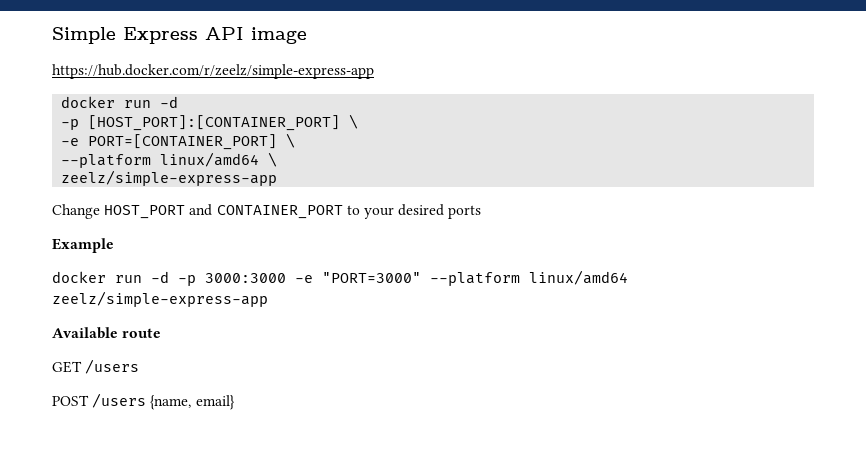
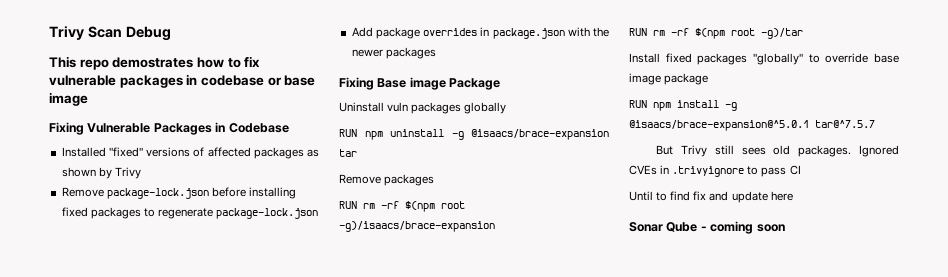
- Simple Express API image
- https://hub.docker.com/r/zeelz/simple-express-app
- docker run -d
- -p [HOST_PORT]:[CONTAINER_PORT] \
- -e PORT=[CONTAINER_PORT] \
- --platform linux/amd64 \
- zeelz/simple-express-app
- Change HOST_PORT and CONTAINER_PORT to your desired ports
- Example
- docker run -d -p 3000:3000 -e "PORT=3000" --platform linux/amd64 zeelz/simple-express-app
- Available route
- GET /users
- POST /users {name, email}
+ Trivy Scan Debug
+ This repo demostrates how to fix vulnerable packages in codebase or base image
+ Fixing Vulnerable Packages in Codebase
+ Installed "fixed" versions of affected packages as shown by Trivy
+ Remove package-lock.json before installing fixed packages to regenerate package-lock.json
+ Add package overrides in package.json with the newer packages
+ Fixing Base image Package
+ Uninstall vuln packages globally
+ RUN npm uninstall -g @isaacs/brace-expansion tar
+ Remove packages
+ RUN rm -rf $(npm root -g)/isaacs/brace-expansion
+ RUN rm -rf $(npm root -g)/tar
+ Install fixed packages "globally" to override base image package
+ RUN npm install -g @isaacs/brace-expansion@^5.0.1 tar@^7.5.7
+ But Trivy still sees old packages. Ignored CVEs in .trivyignore to pass CI
+ Until to find fix and update here
+ Sonar Qube - coming soon

